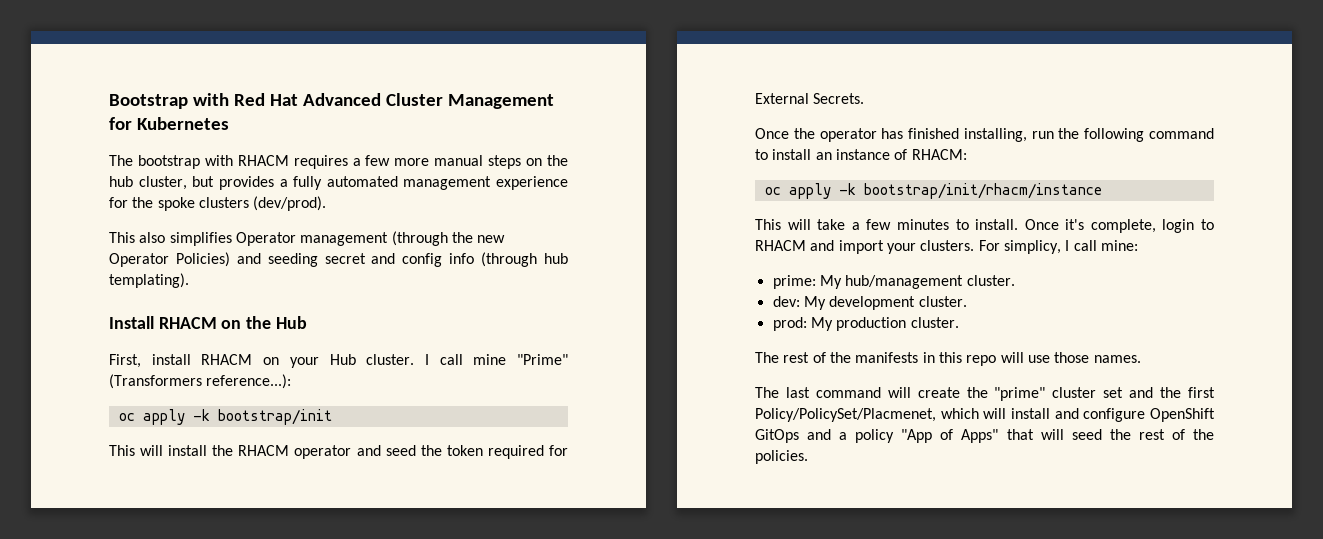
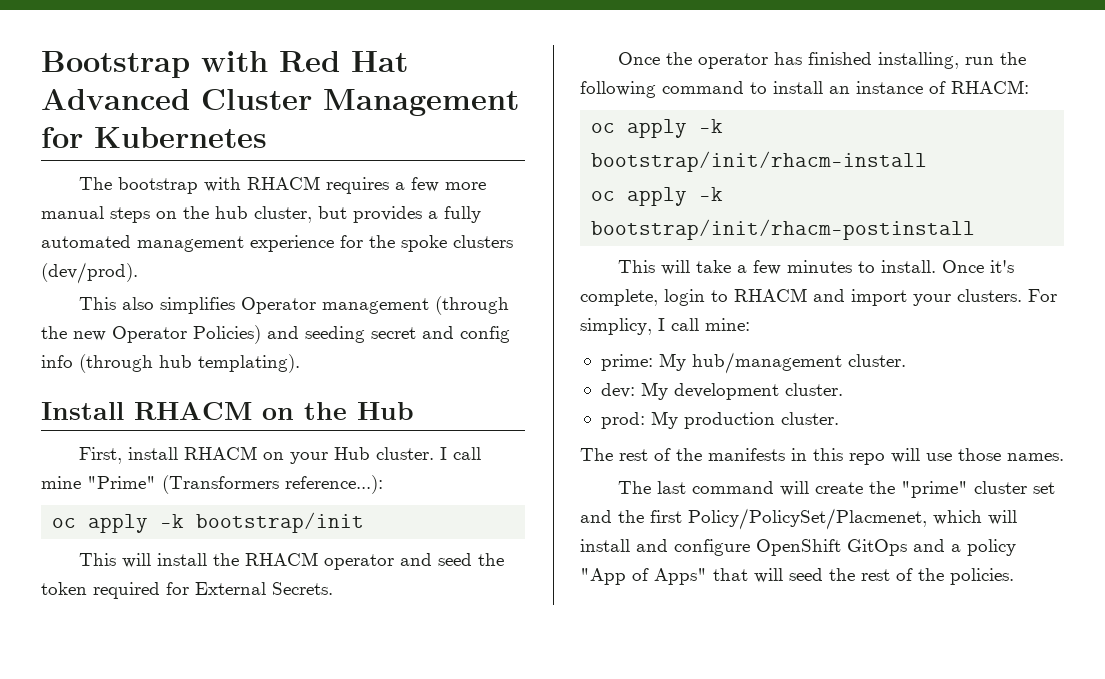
- oc apply -k bootstrap/init/rhacm/instance
+ oc apply -k bootstrap/init/rhacm-install
+ oc apply -k bootstrap/init/rhacm-postinstall

